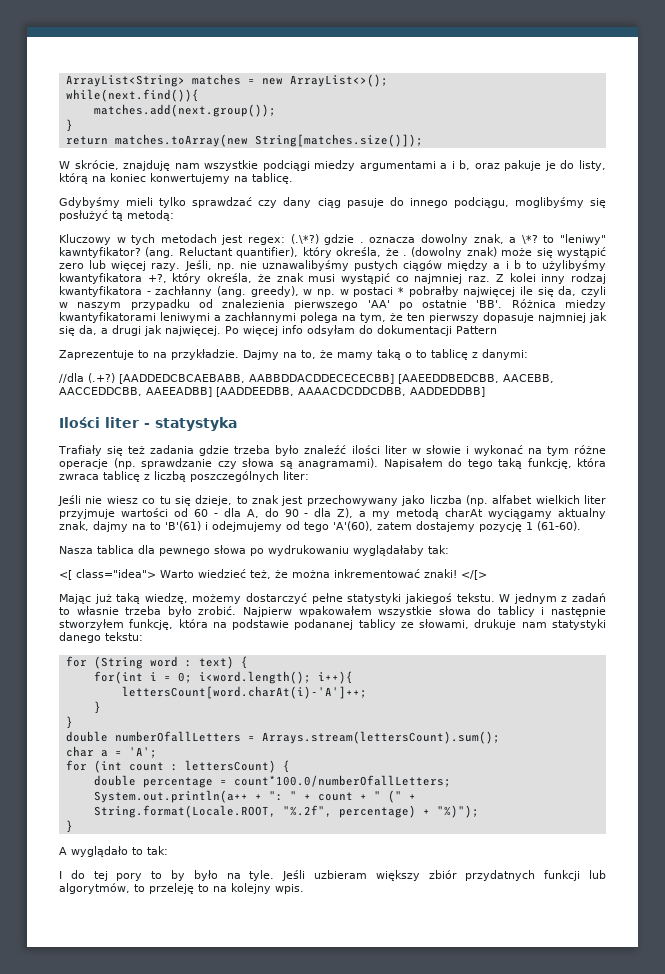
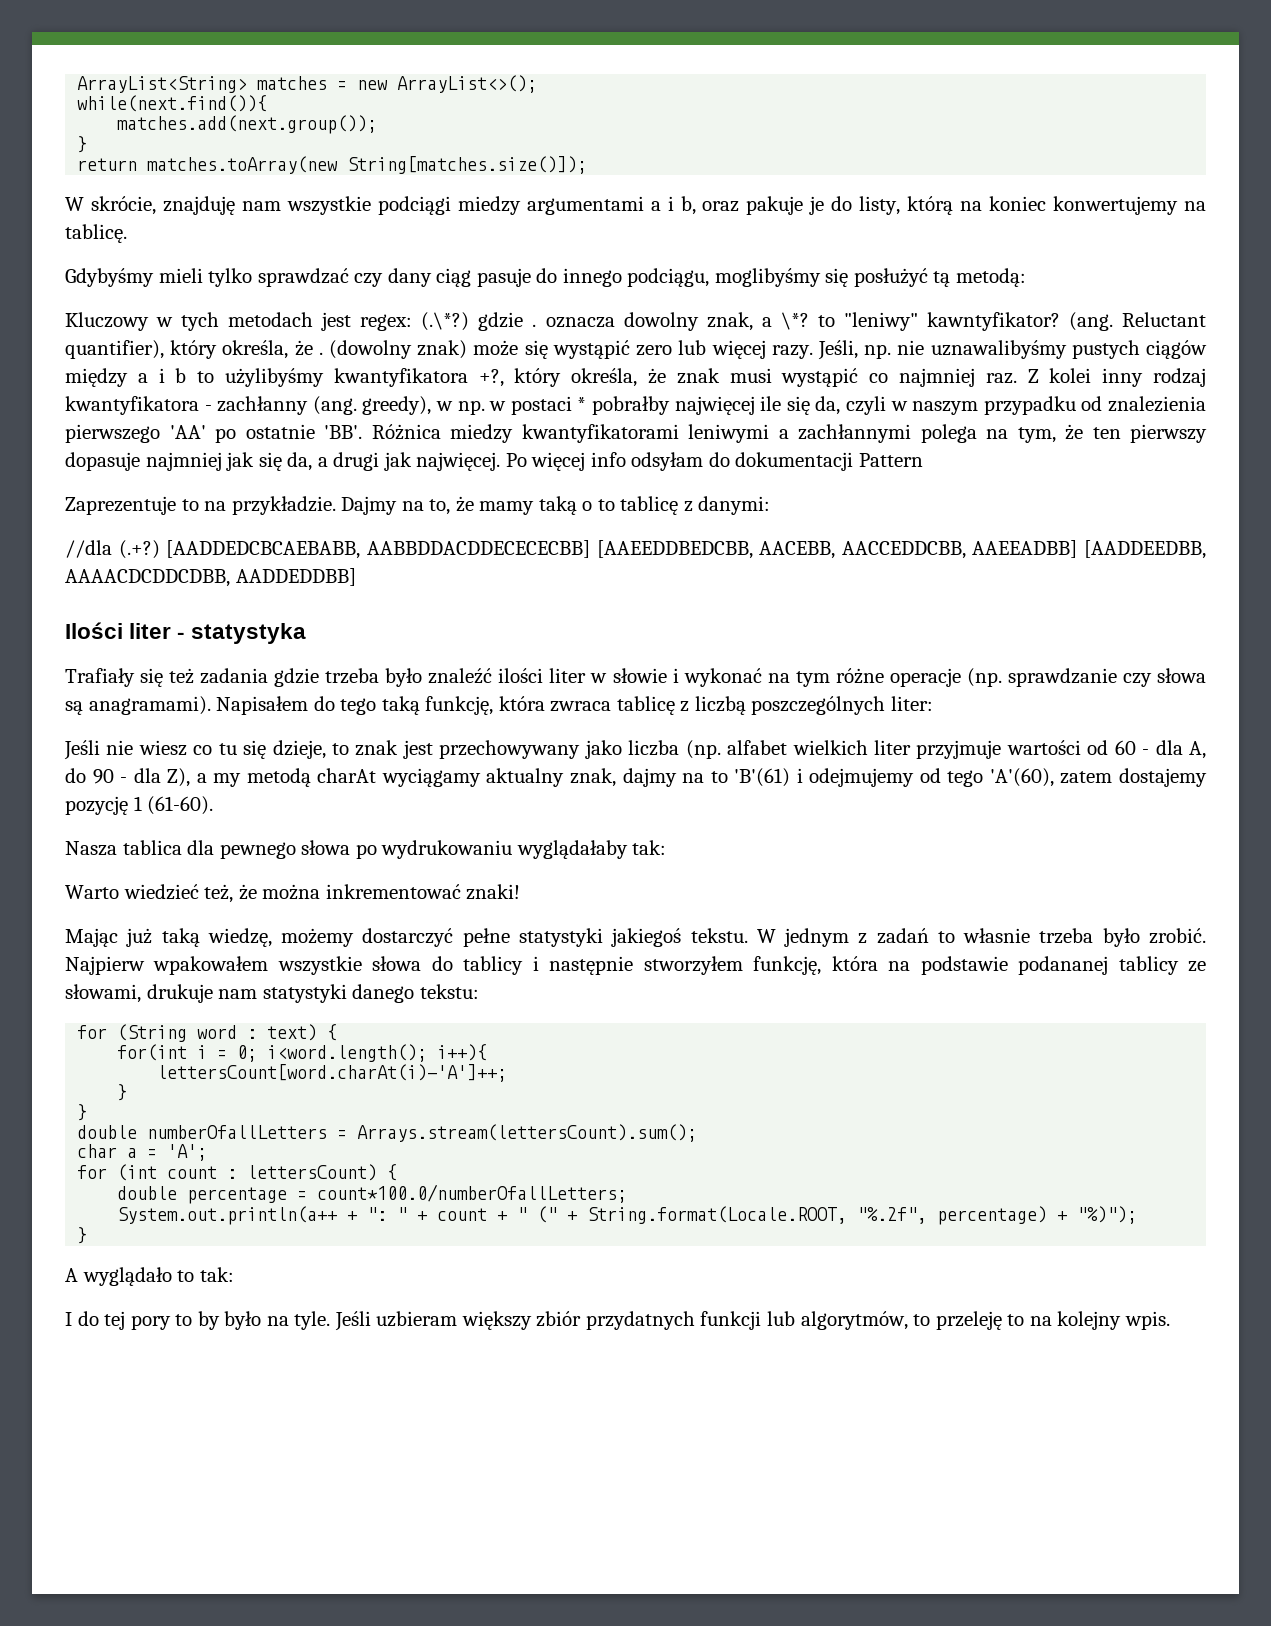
- <[ class="idea"> Warto wiedzieć też, że można inkrementować znaki! </[>
+ Warto wiedzieć też, że można inkrementować znaki!

